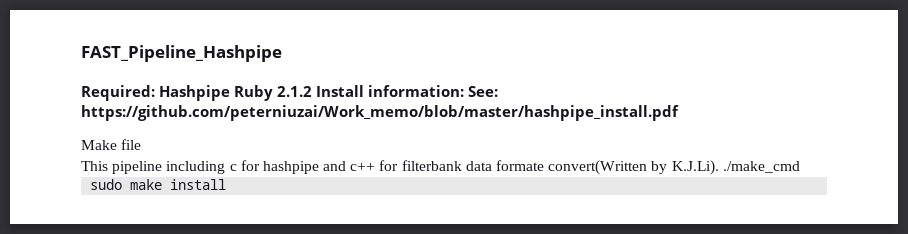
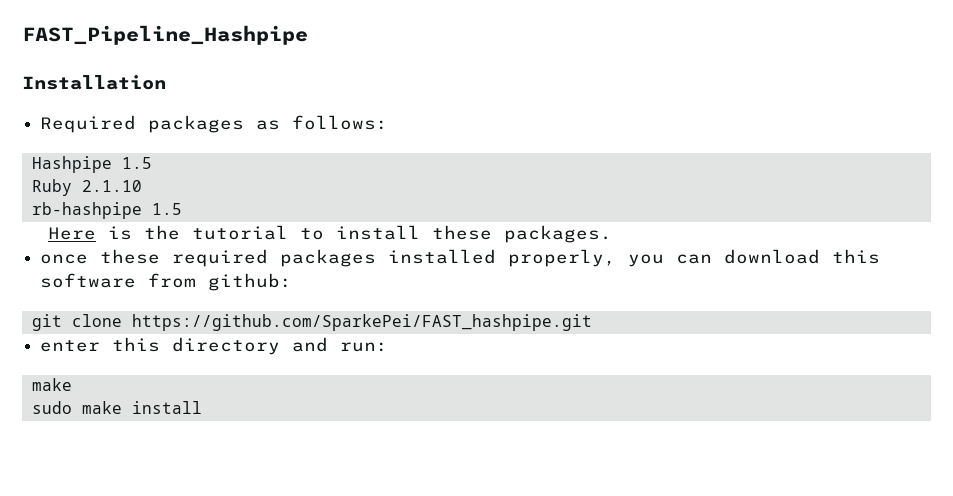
- Required: Hashpipe Ruby 2.1.2 Install information: See: https://github.com/peterniuzai/Work_memo/blob/master/hashpipe_install.pdf
- Make file
- This pipeline including c for hashpipe and c++ for filterbank data formate convert(Written by K.J.Li). ./make_cmd
+ Installation
+ Required packages as follows:
+ Hashpipe 1.5
+ Ruby 2.1.10
+ rb-hashpipe 1.5
+ Here is the tutorial to install these packages.
+ once these required packages installed properly, you can download this software from github:
+ git clone https://github.com/SparkePei/FAST_hashpipe.git
+ enter this directory and run:
+ make

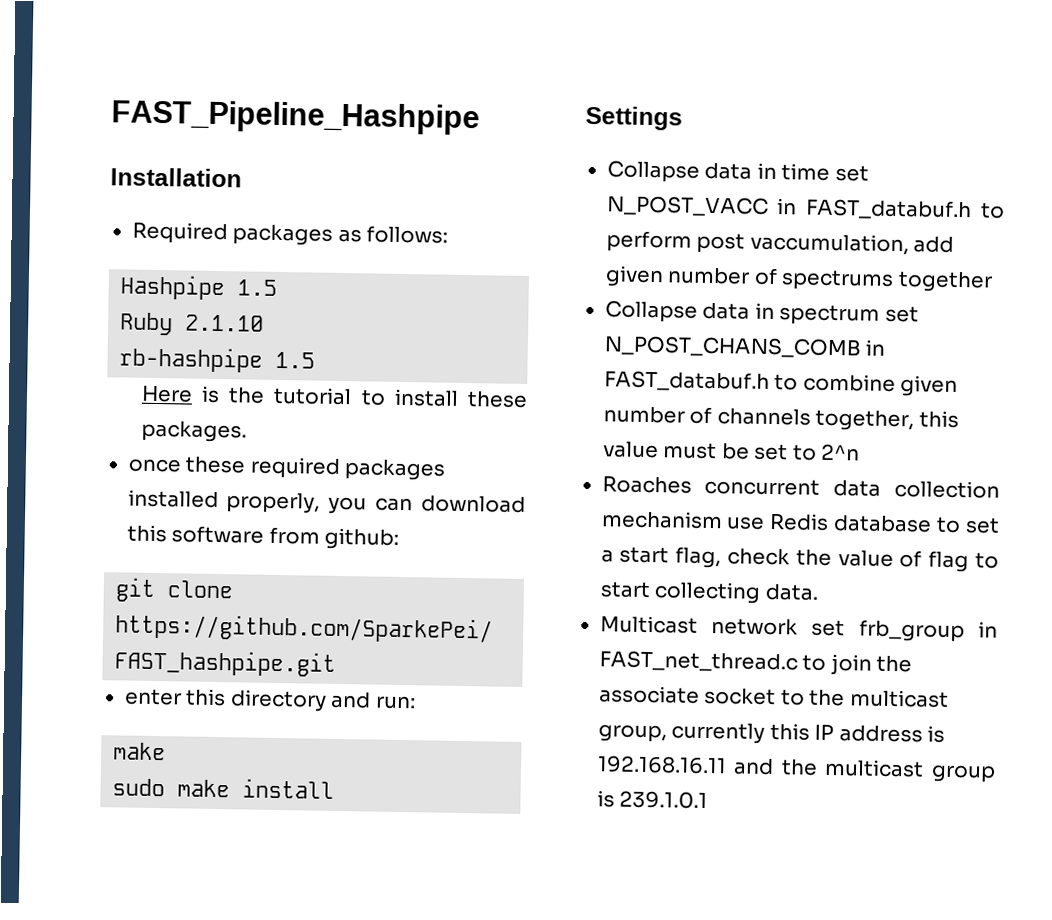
+ Settings
+ Collapse data in time set N_POST_VACC in FAST_databuf.h to perform post vaccumulation, add given number of spectrums together
+ Collapse data in spectrum set N_POST_CHANS_COMB in FAST_databuf.h to combine given number of channels together, this value must be set to 2^n
+ Roaches concurrent data collection mechanism use Redis database to set a start flag, check the value of flag to start collecting data.
+ Multicast network set frb_group in FAST_net_thread.c to join the associate socket to the multicast group, currently this IP address is 192.168.16.11 and the multicast group is 239.1.0.1

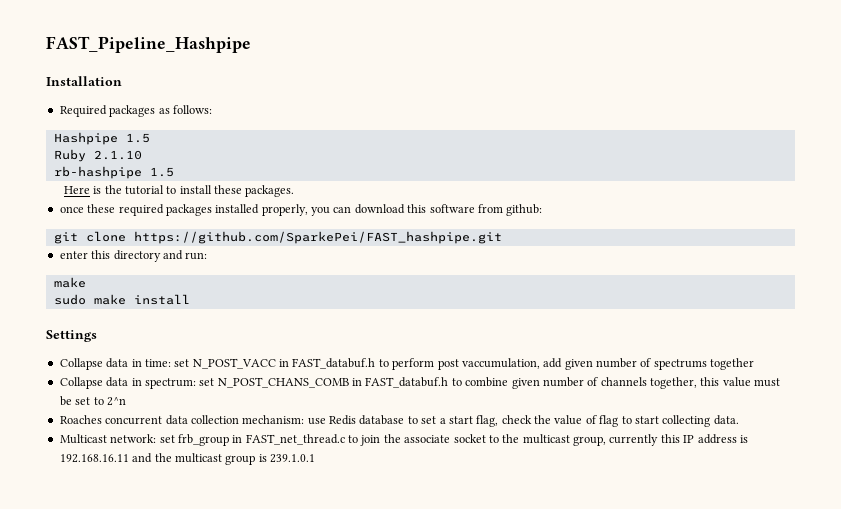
- Collapse data in time set N_POST_VACC in FAST_databuf.h to perform post vaccumulation, add given number of spectrums together
+ Collapse data in time: set N_POST_VACC in FAST_databuf.h to perform post vaccumulation, add given number of spectrums together
- Collapse data in spectrum set N_POST_CHANS_COMB in FAST_databuf.h to combine given number of channels together, this value must be set to 2^n
+ Collapse data in spectrum: set N_POST_CHANS_COMB in FAST_databuf.h to combine given number of channels together, this value must be set to 2^n
- Roaches concurrent data collection mechanism use Redis database to set a start flag, check the value of flag to start collecting data.
+ Roaches concurrent data collection mechanism: use Redis database to set a start flag, check the value of flag to start collecting data.
- Multicast network set frb_group in FAST_net_thread.c to join the associate socket to the multicast group, currently this IP address is 192.168.16.11 and the multicast group is 239.1.0.1
+ Multicast network: set frb_group in FAST_net_thread.c to join the associate socket to the multicast group, currently this IP address is 192.168.16.11 and the multicast group is 239.1.0.1

